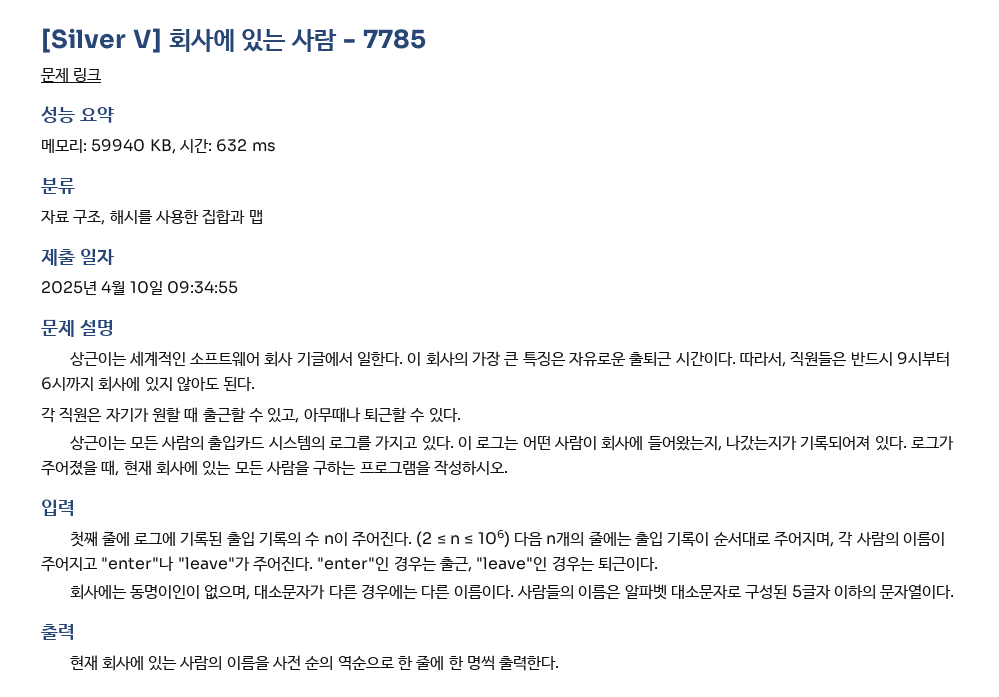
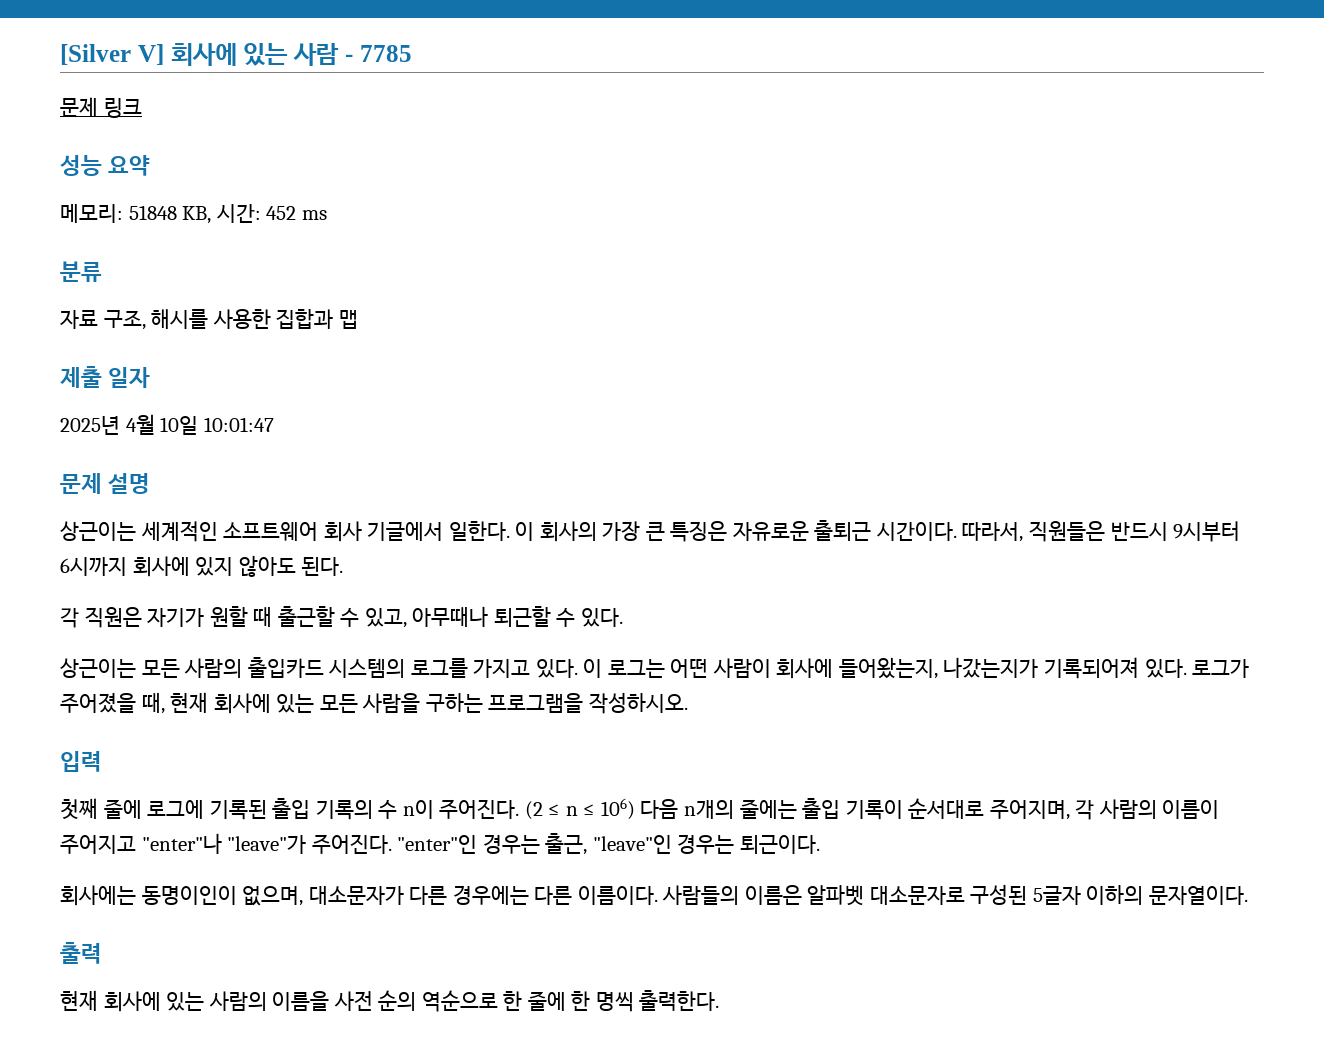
- 메모리: 59940 KB, 시간: 632 ms
+ 메모리: 51848 KB, 시간: 452 ms
- 2025년 4월 10일 09:34:55
+ 2025년 4월 10일 10:01:47

